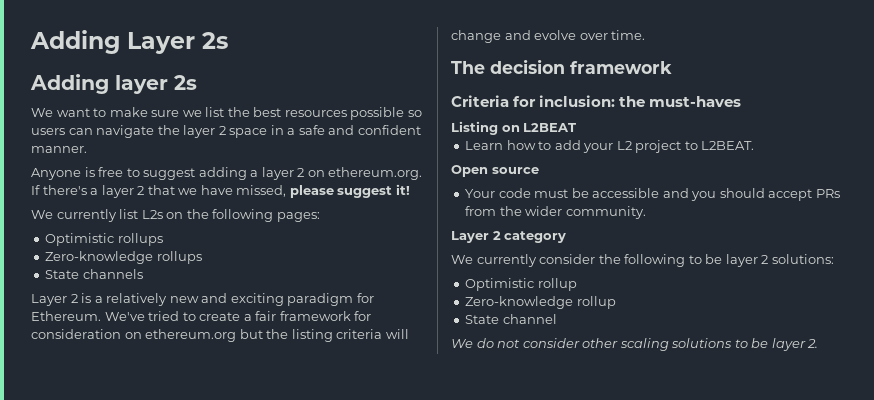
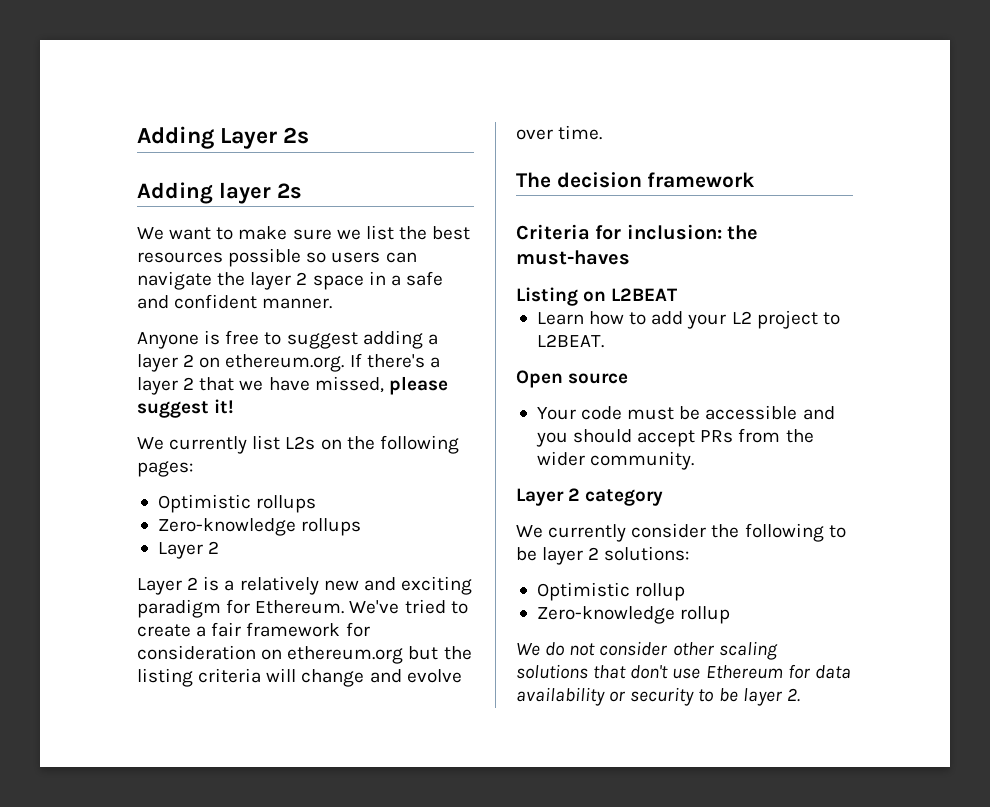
  Zero-knowledge rollups
- State channels
+ Layer 2
- State channel
- We do not consider other scaling solutions to be layer 2.
+ We do not consider other scaling solutions that don't use Ethereum for data availability or security to be layer 2.

